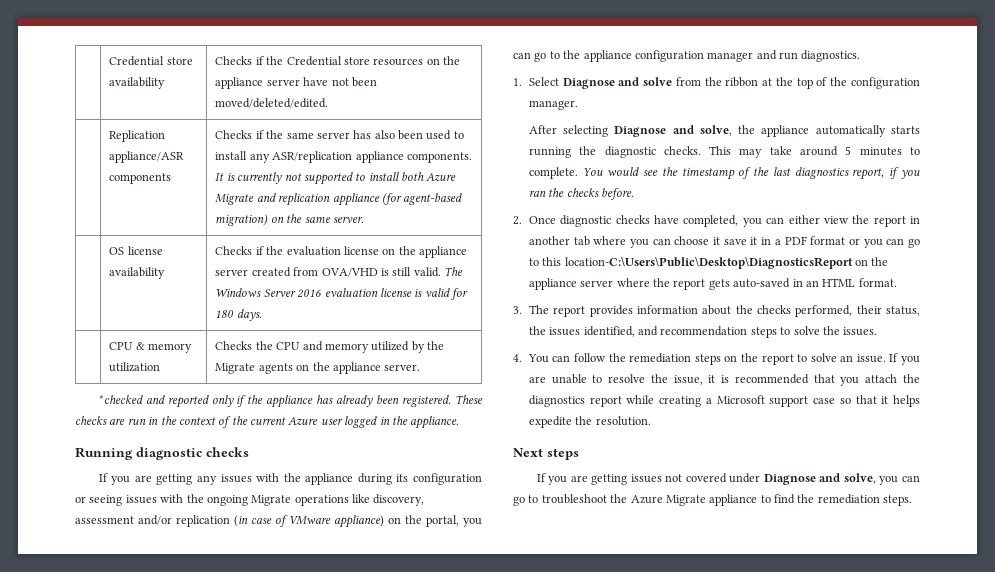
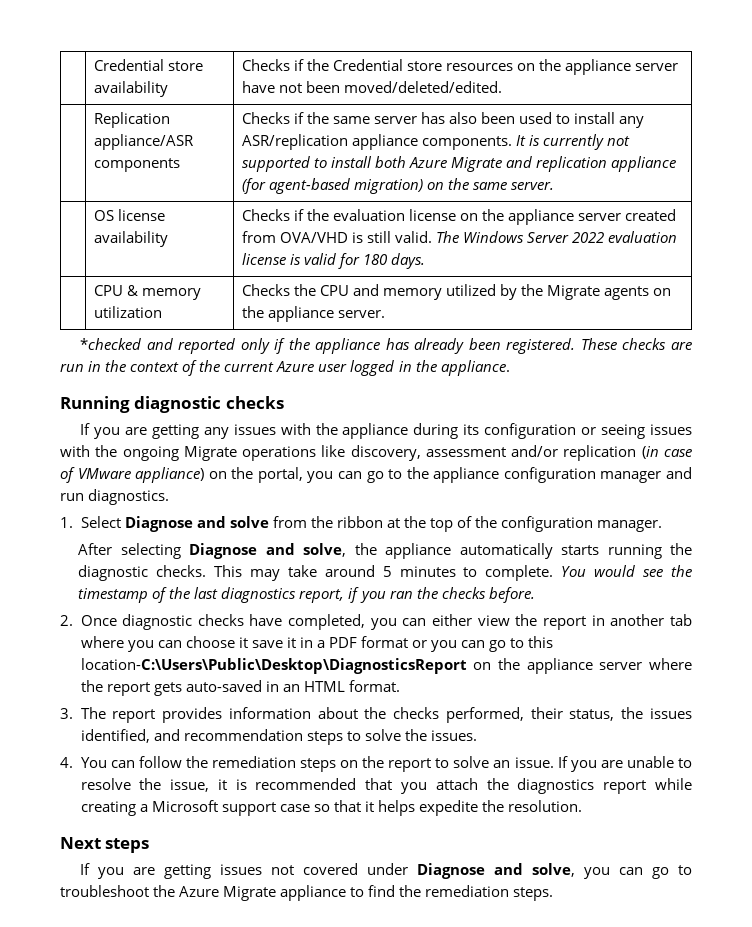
- | OS license availability | Checks if the evaluation license on the appliance server created from OVA/VHD is still valid. The Windows Server 2016 evaluation license is valid for 180 days.
+ | OS license availability | Checks if the evaluation license on the appliance server created from OVA/VHD is still valid. The Windows Server 2022 evaluation license is valid for 180 days.

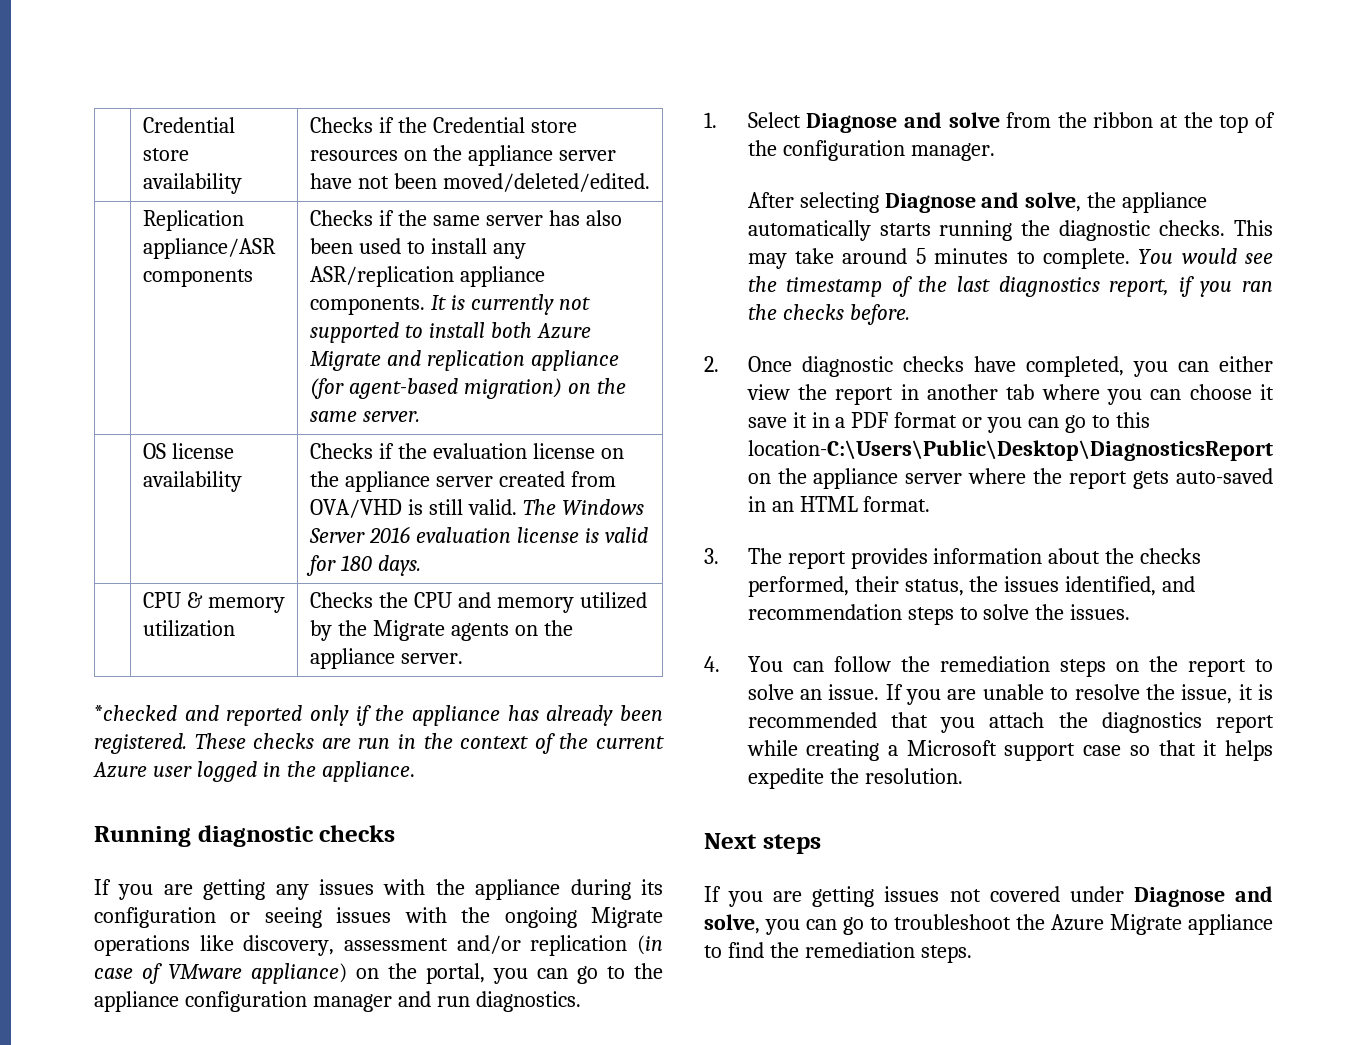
- | OS license availability | Checks if the evaluation license on the appliance server created from OVA/VHD is still valid. The Windows Server 2022 evaluation license is valid for 180 days.
+ | OS license availability | Checks if the evaluation license on the appliance server created from OVA/VHD is still valid. The Windows Server 2016 evaluation license is valid for 180 days.

